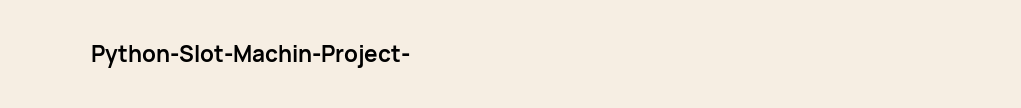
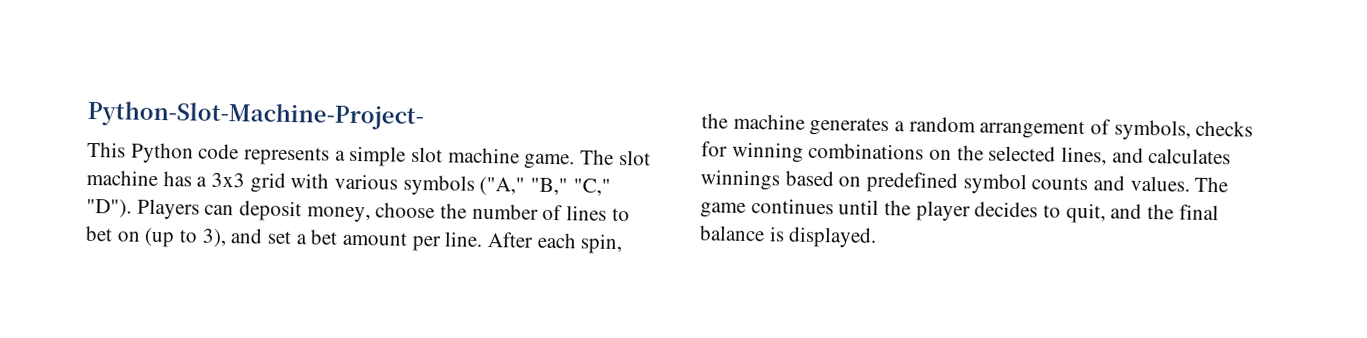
- Python-Slot-Machin-Project-
+ Python-Slot-Machine-Project-
+ This Python code represents a simple slot machine game. The slot machine has a 3x3 grid with various symbols ("A," "B," "C," "D"). Players can deposit money, choose the number of lines to bet on (up to 3), and set a bet amount per line. After each spin, the machine generates a random arrangement of symbols, checks for winning combinations on the selected lines, and calculates winnings based on predefined symbol counts and values. The game continues until the player decides to quit, and the final balance is displayed.

